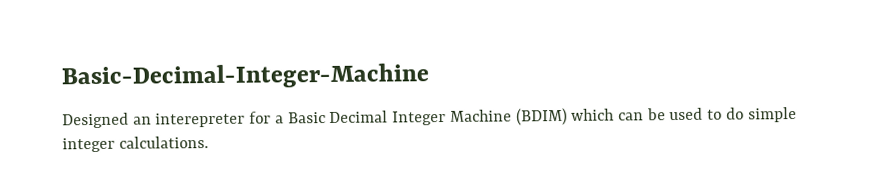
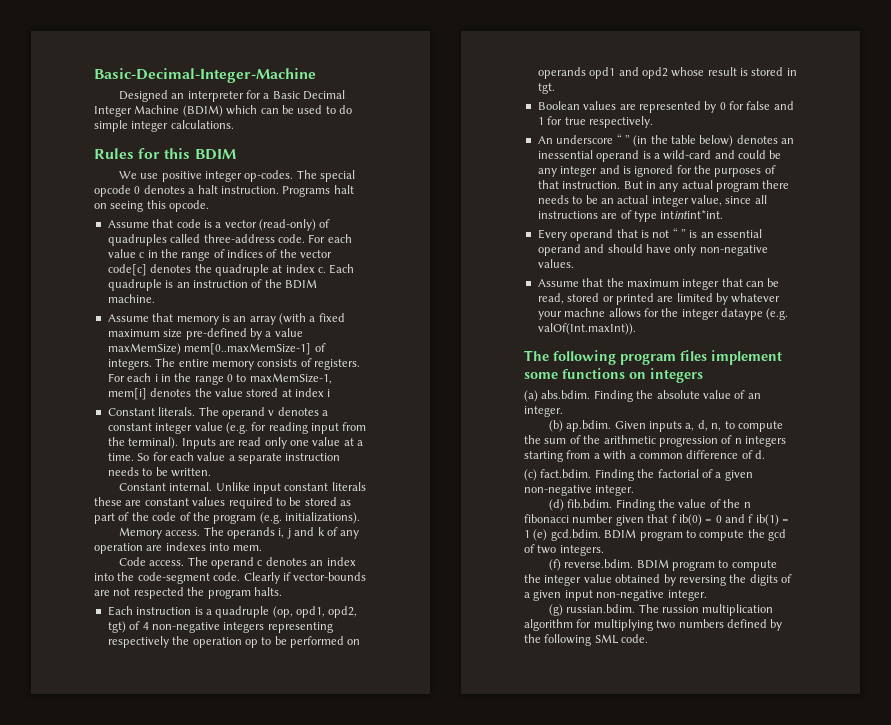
- Designed an interepreter for a Basic Decimal Integer Machine (BDIM) which can be used to do simple integer calculations.
+ Designed an interpreter for a Basic Decimal Integer Machine (BDIM) which can be used to do simple integer calculations.
+ Rules for this BDIM
+ We use positive integer op-codes. The special opcode 0 denotes a halt instruction. Programs halt on seeing this opcode.
+ Assume that code is a vector (read-only) of quadruples called three-address code. For each value c in the range of indices of the vector code[c] denotes the quadruple at index c. Each quadruple is an instruction of the BDIM machine.
+ Assume that memory is an array (with a fixed maximum size pre-defined by a value maxMemSize) mem[0..maxMemSize-1] of integers. The entire memory consists of registers. For each i in the range 0 to maxMemSize-1, mem[i] denotes the value stored at index i
+ Constant literals. The operand v denotes a constant integer value (e.g. for reading input from the terminal). Inputs are read only one value at a time. So for each value a separate instruction needs to be written.
+ Constant internal. Unlike input constant literals these are constant values required to be stored as part of the code of the program (e.g. initializations).
+ Memory access. The operands i, j and k of any operation are indexes into mem.
+ Code access. The operand c denotes an index into the code-segment code. Clearly if vector-bounds are not respected the program halts.
+ Each instruction is a quadruple (op, opd1, opd2, tgt) of 4 non-negative integers representing respectively the operation op to be performed on operands opd1 and opd2 whose result is stored in tgt.
+ Boolean values are represented by 0 for false and 1 for true respectively.
+ An underscore “ ” (in the table below) denotes an inessential operand is a wild-card and could be any integer and is ignored for the purposes of that instruction. But in any actual program there needs to be an actual integer value, since all instructions are of type intintint*int.
+ Every operand that is not “ ” is an essential operand and should have only non-negative values.
+ Assume that the maximum integer that can be read, stored or printed are limited by whatever your machne allows for the integer dataype (e.g. valOf(Int.maxInt)).
+ The following program files implement some functions on integers
+ (a) abs.bdim. Finding the absolute value of an integer.
+ (b) ap.bdim. Given inputs a, d, n, to compute the sum of the arithmetic progression of n integers starting from a with a common difference of d.
+ (c) fact.bdim. Finding the factorial of a given non-negative integer.
+ (d) fib.bdim. Finding the value of the n fibonacci number given that f ib(0) = 0 and f ib(1) = 1 (e) gcd.bdim. BDIM program to compute the gcd of two integers.
+ (f) reverse.bdim. BDIM program to compute the integer value obtained by reversing the digits of a given input non-negative integer.
+ (g) russian.bdim. The russion multiplication algorithm for multiplying two numbers defined by the following SML code.

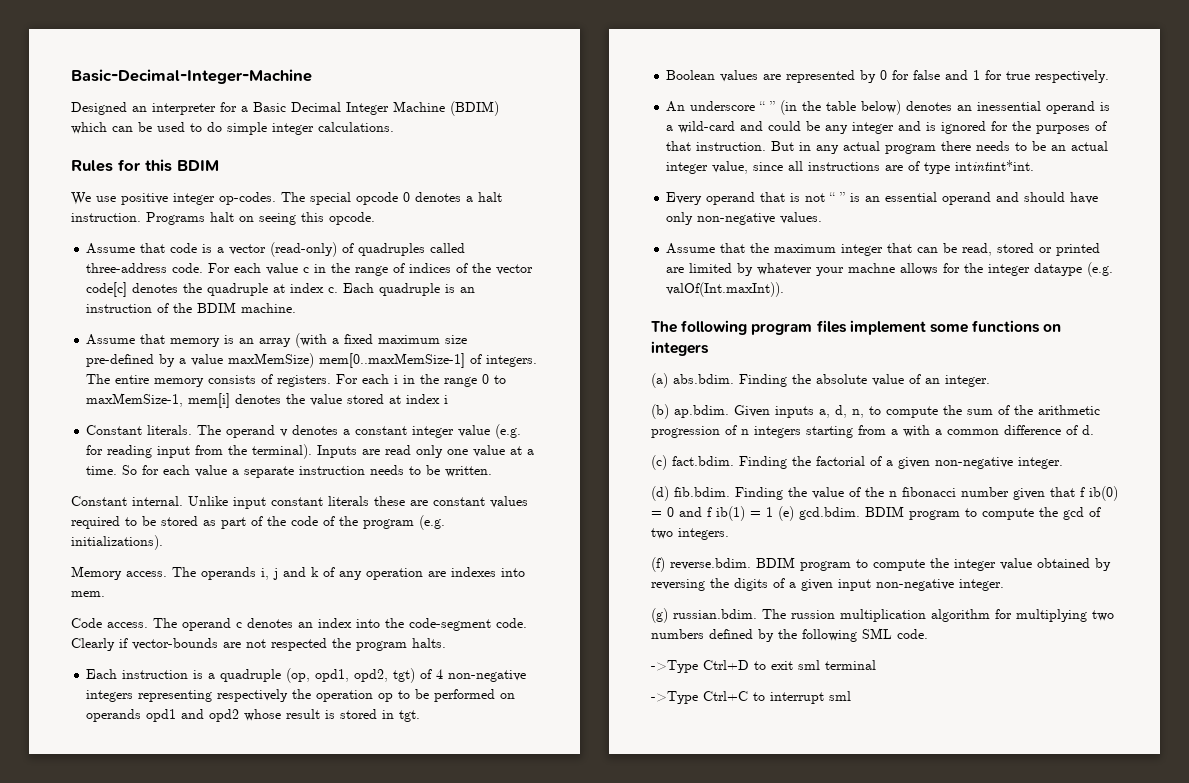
+ ->Type Ctrl+D to exit sml terminal
+ ->Type Ctrl+C to interrupt sml

